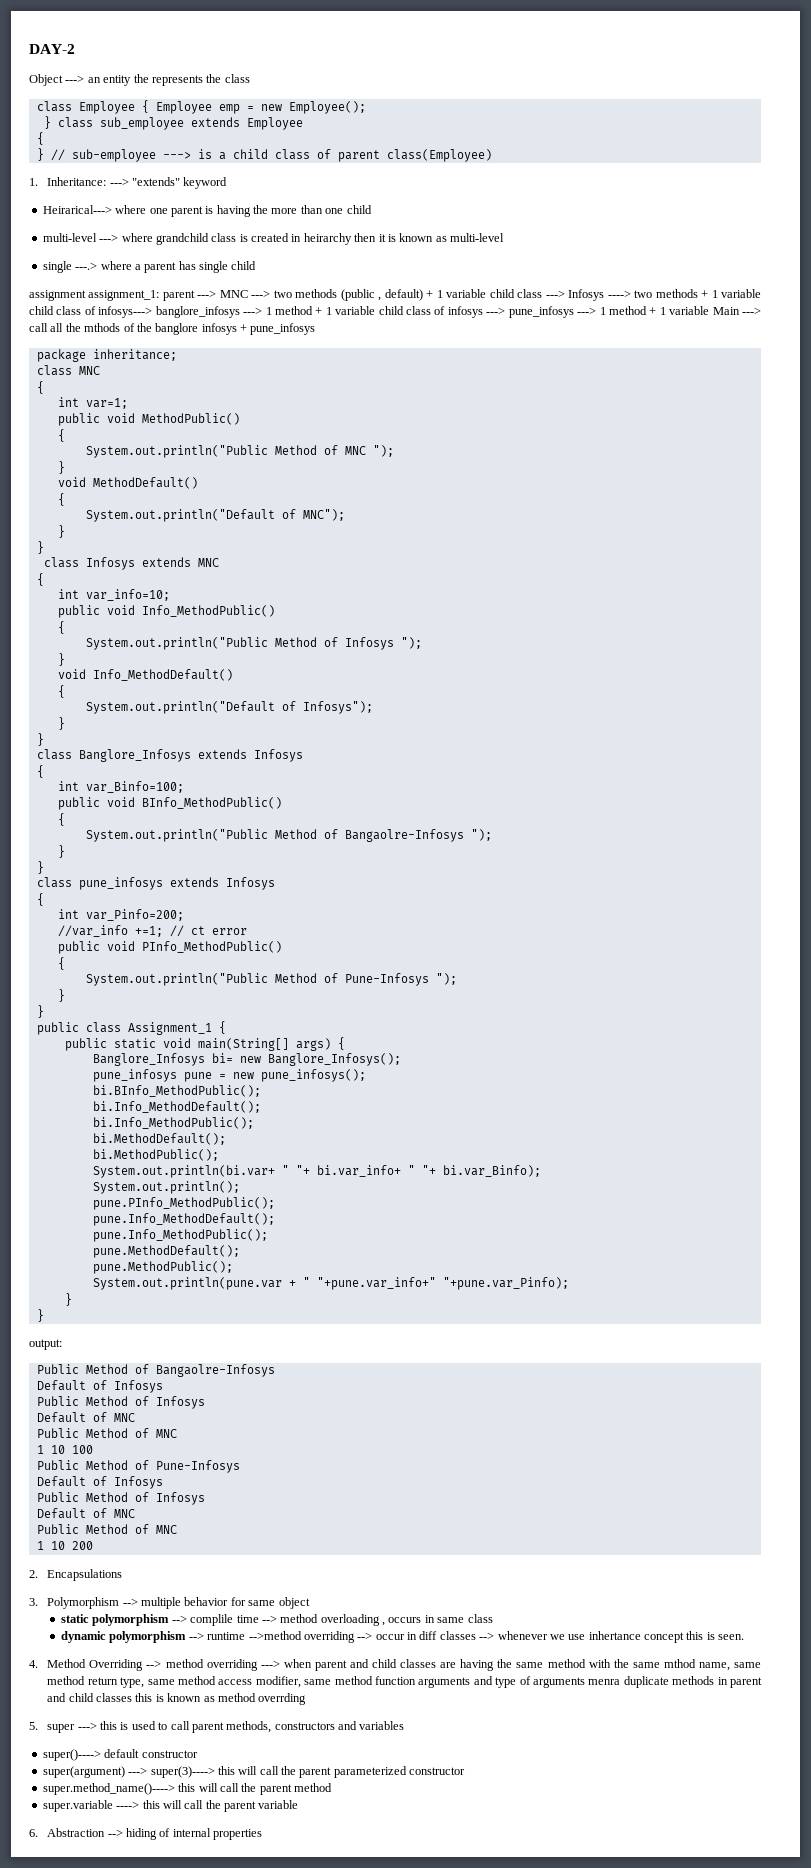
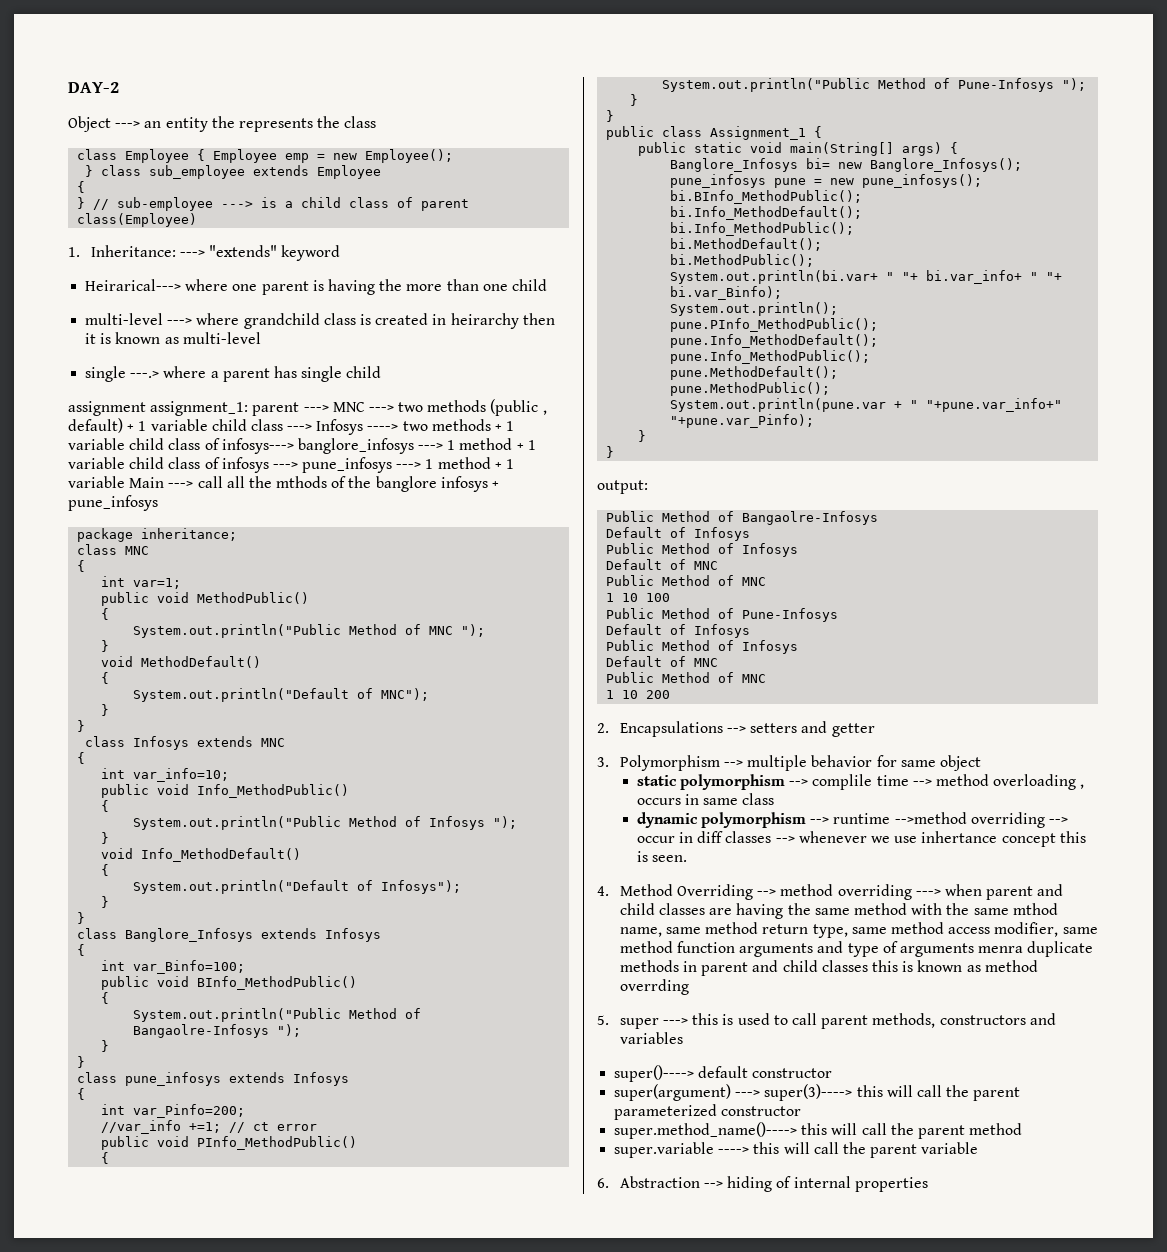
- 2. Encapsulations
+ 2. Encapsulations --> setters and getter

